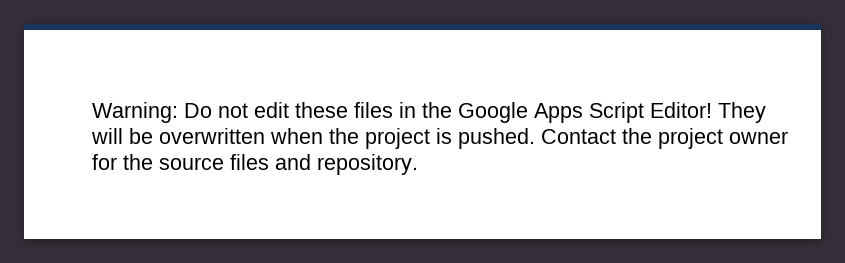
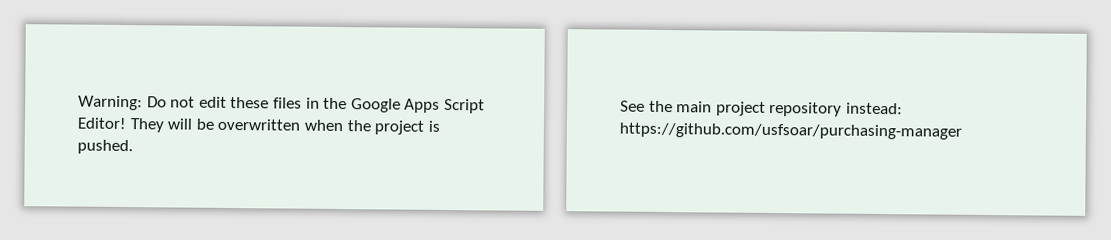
- They will be overwritten when the project is pushed. Contact the project owner for the source files and repository.
+ They will be overwritten when the project is pushed.
+ See the main project repository instead: https://github.com/usfsoar/purchasing-manager

